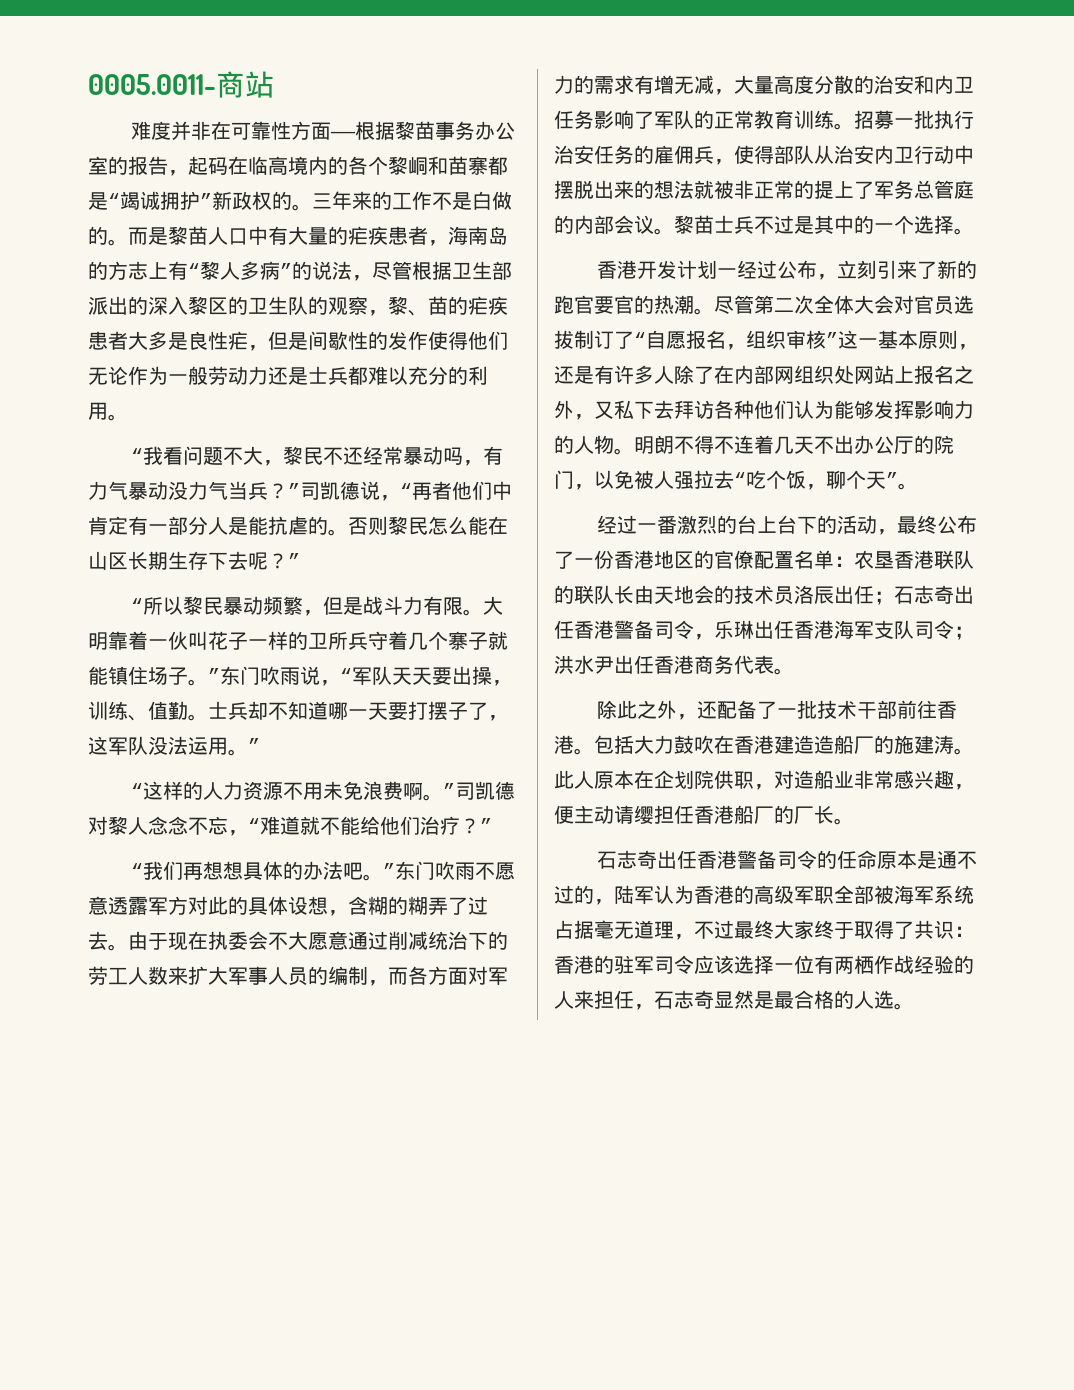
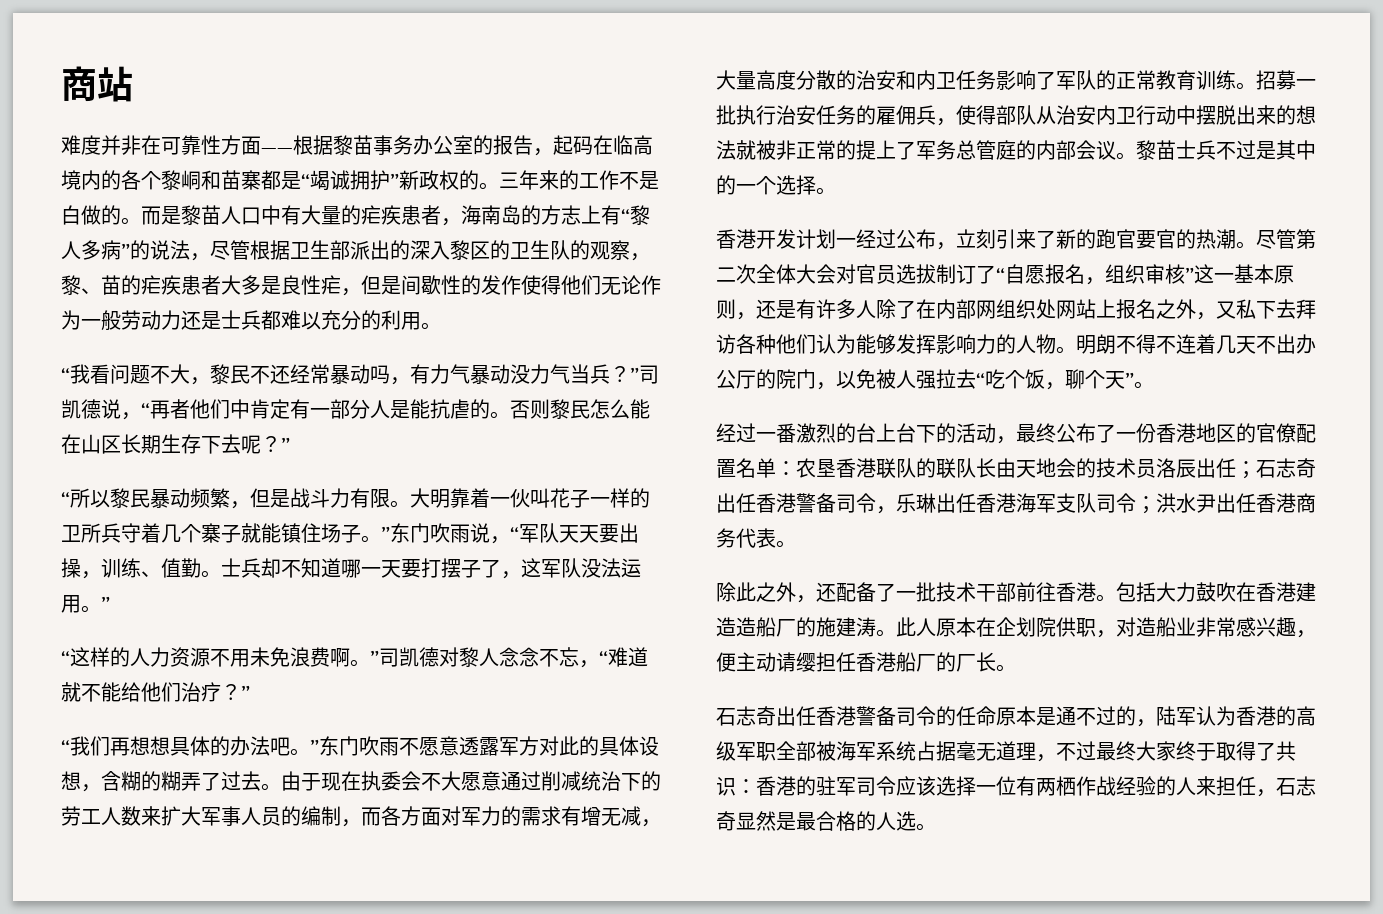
- 0005.0011-商站
+ 商站

